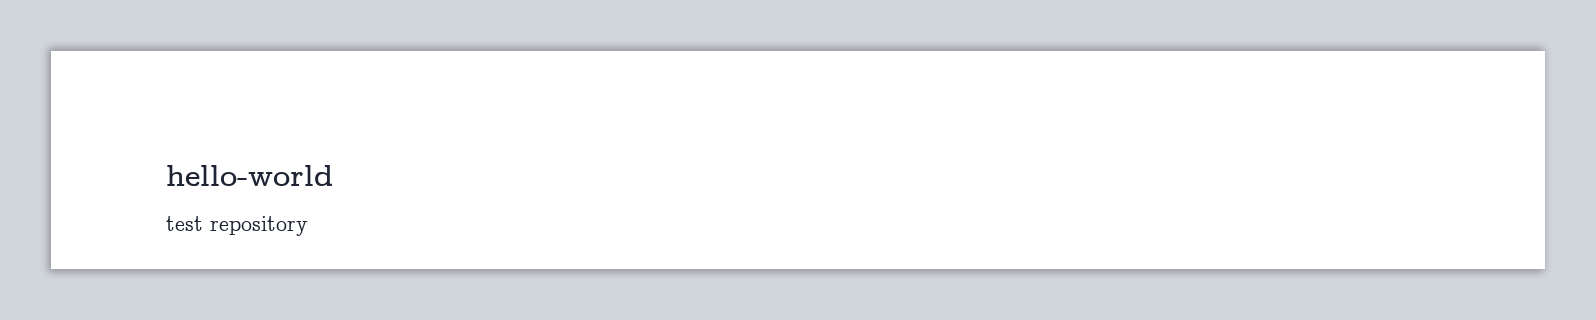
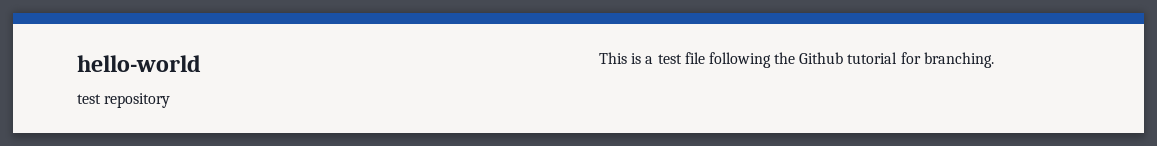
+ This is a test file following the Github tutorial for branching.

